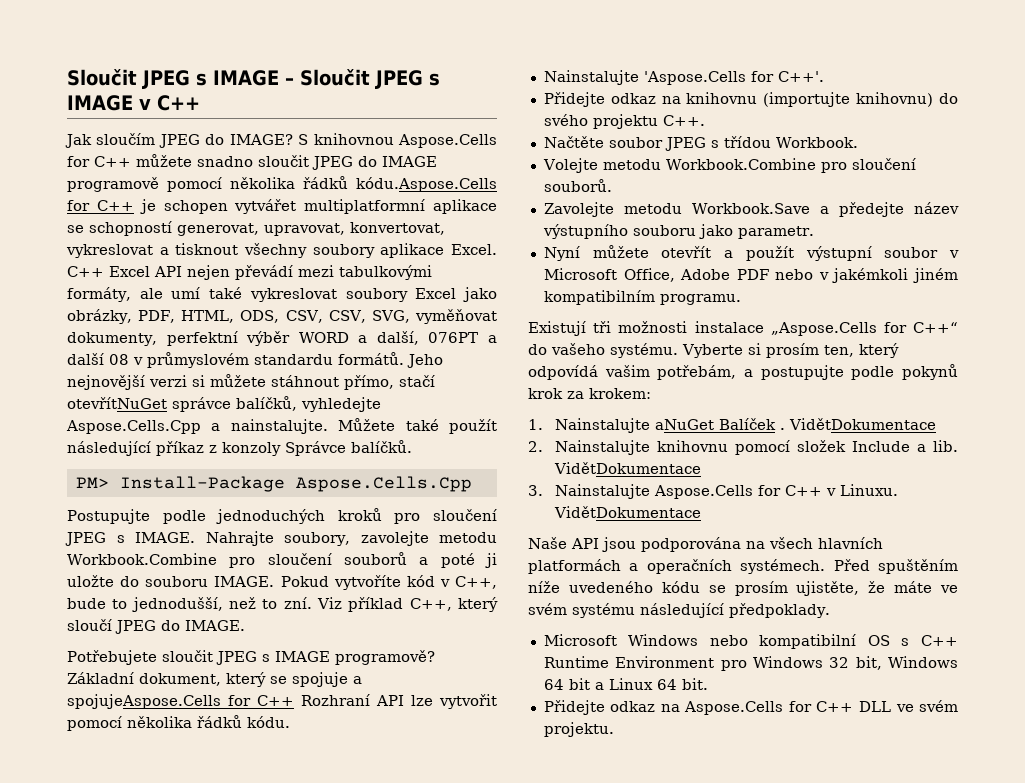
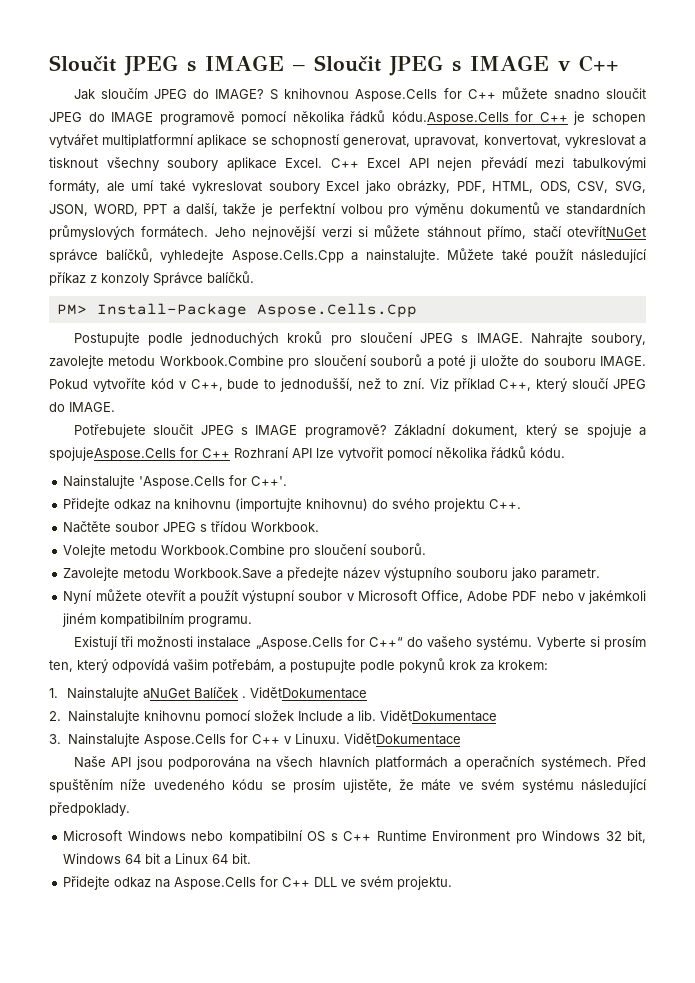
- C++ Excel API nejen převádí mezi tabulkovými formáty, ale umí také vykreslovat soubory Excel jako obrázky, PDF, HTML, ODS, CSV, CSV, SVG, vyměňovat dokumenty, perfektní výběr WORD a další, 076PT a další 08 v průmyslovém standardu formátů.
+ C++ Excel API nejen převádí mezi tabulkovými formáty, ale umí také vykreslovat soubory Excel jako obrázky, PDF, HTML, ODS, CSV, SVG, JSON, WORD, PPT a další, takže je perfektní volbou pro výměnu dokumentů ve standardních průmyslových formátech.

